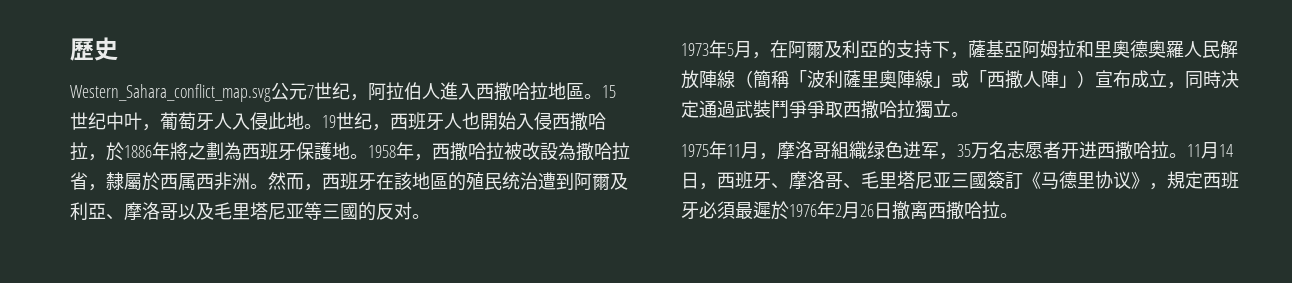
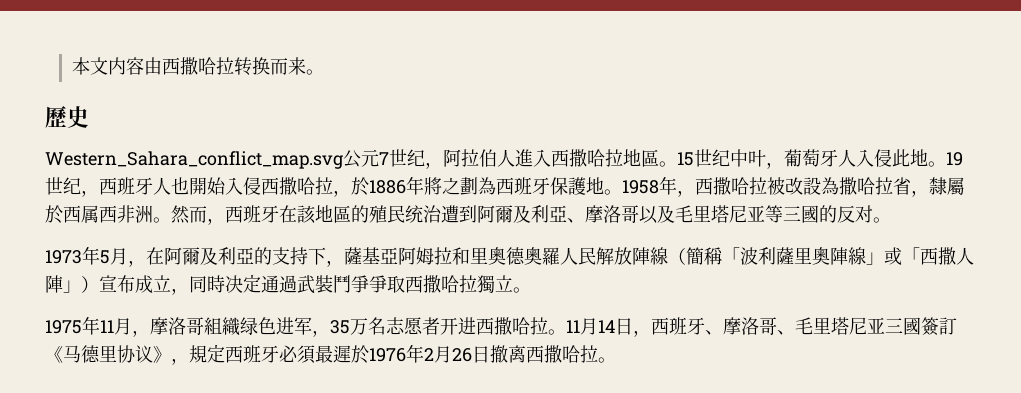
+ 本文内容由西撒哈拉转换而来。

